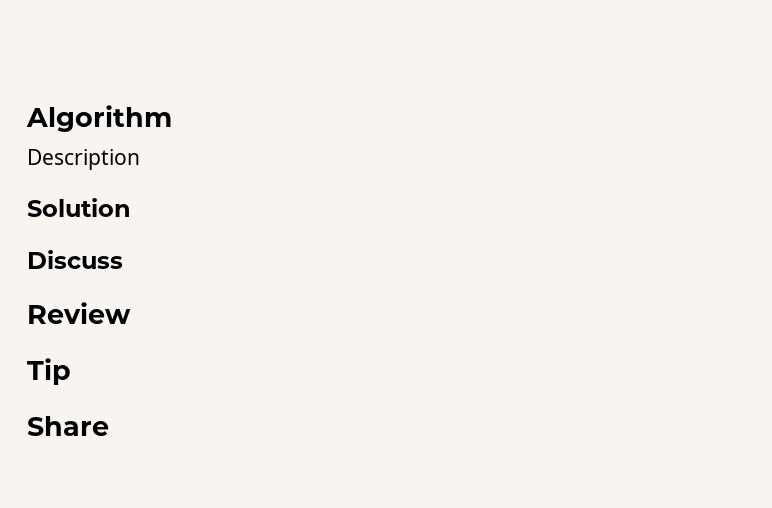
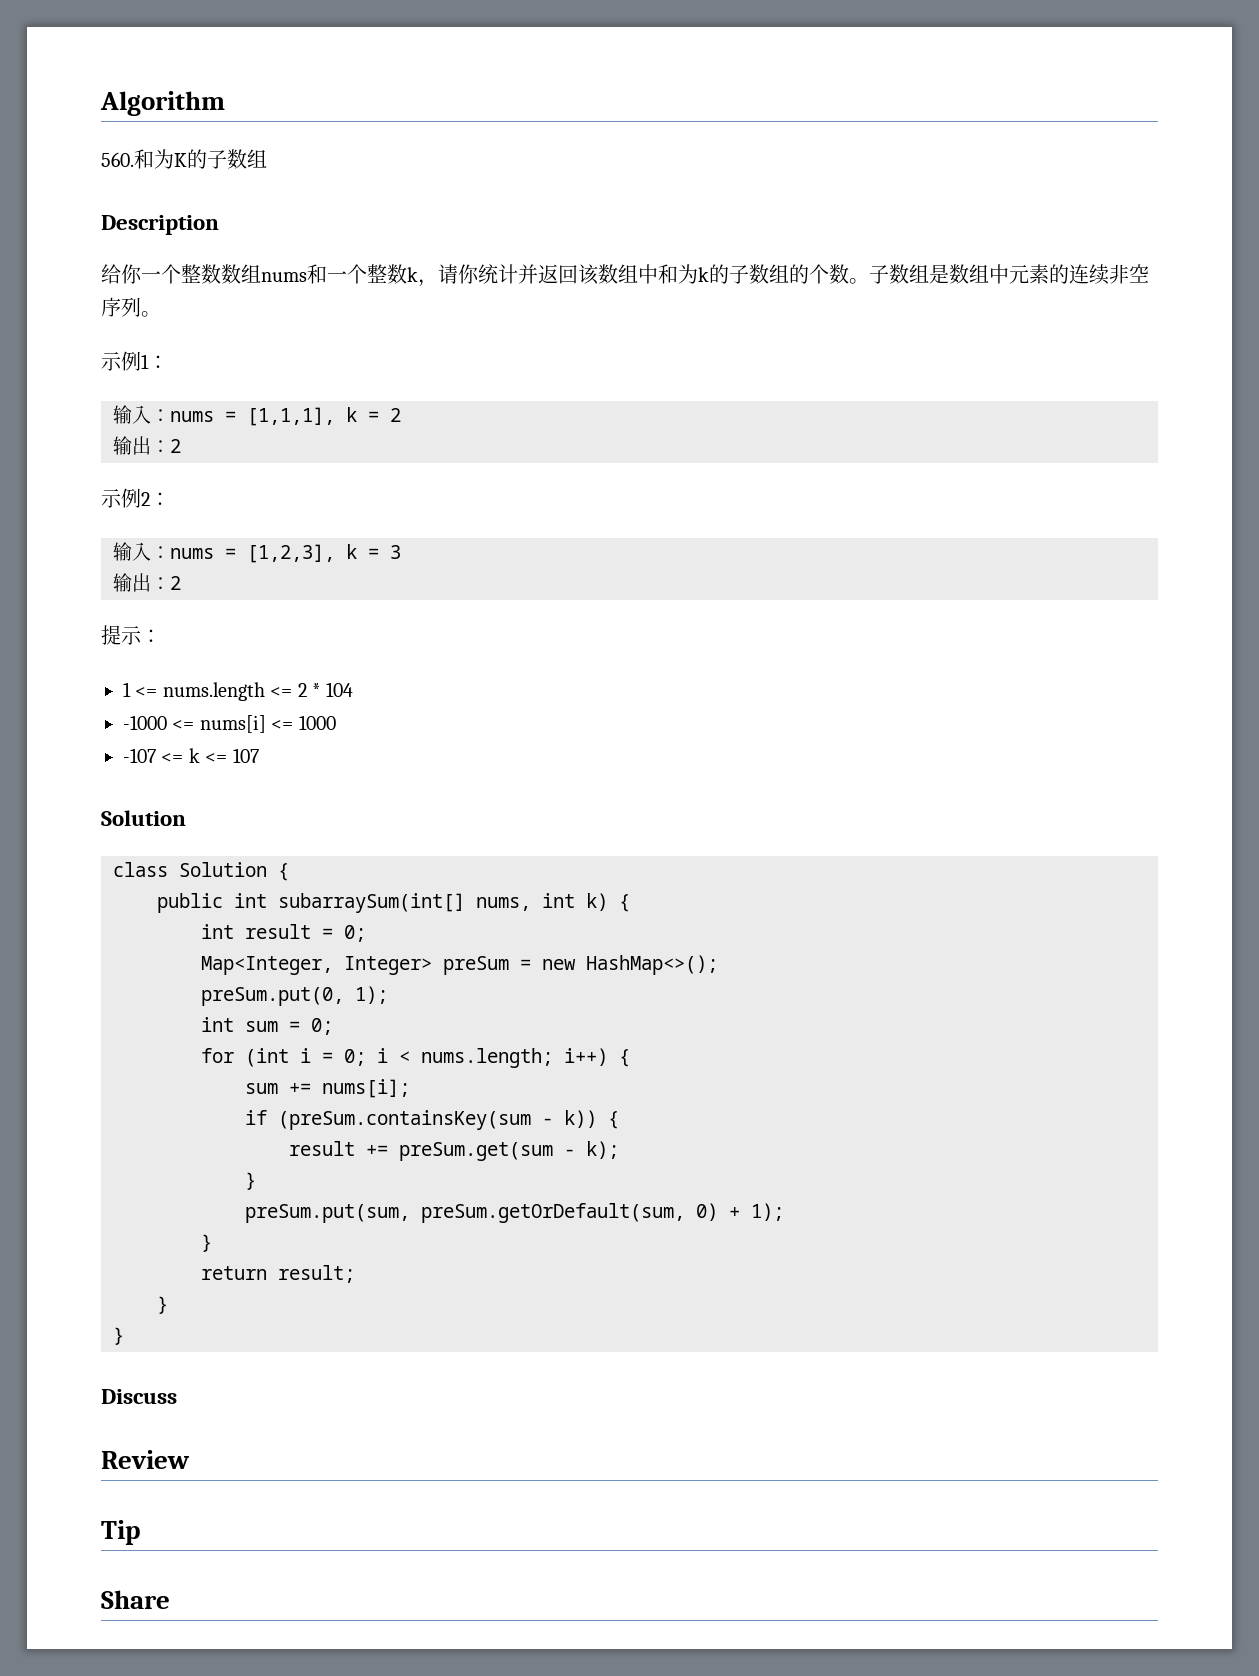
+ 560.和为K的子数组
  Description
+ 给你一个整数数组nums和一个整数k，请你统计并返回该数组中和为k的子数组的个数。子数组是数组中元素的连续非空序列。
+ 示例1：
+ 输入：nums = [1,1,1], k = 2
+ 输出：2
+ 示例2：
+ 输入：nums = [1,2,3], k = 3
+ 输出：2
+ 提示：
+ 1 <= nums.length <= 2 * 104
+ -1000 <= nums[i] <= 1000
+ -107 <= k <= 107
  Solution
+ class Solution {
+ public int subarraySum(int[] nums, int k) {
+ int result = 0;
+ Map<Integer, Integer> preSum = new HashMap<>();
+ preSum.put(0, 1);
+ int sum = 0;
+ for (int i = 0; i < nums.length; i++) {
+ sum += nums[i];
+ if (preSum.containsKey(sum - k)) {
+ result += preSum.get(sum - k);
+ }
+ preSum.put(sum, preSum.getOrDefault(sum, 0) + 1);
+ }
+ return result;
+ }
+ }

